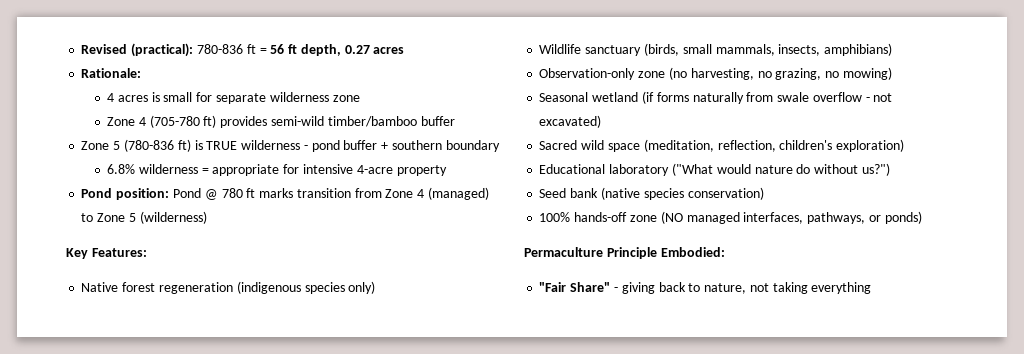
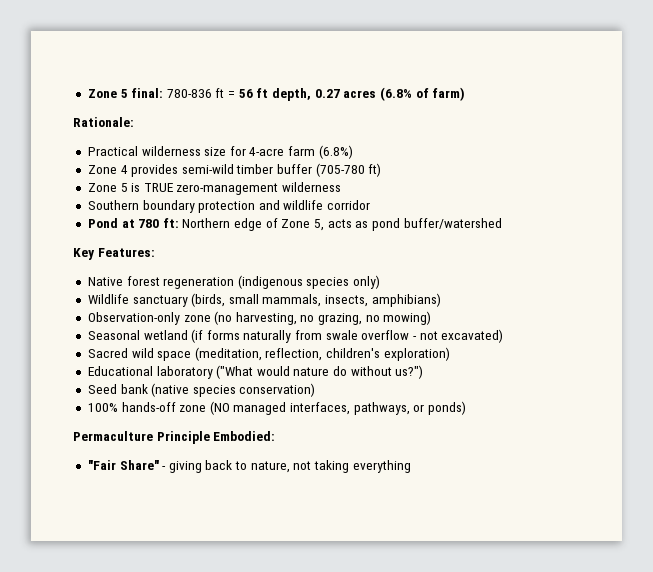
- Revised (practical): 780-836 ft = 56 ft depth, 0.27 acres
+ Zone 5 final: 780-836 ft = 56 ft depth, 0.27 acres (6.8% of farm)
  Rationale:
- 4 acres is small for separate wilderness zone
- Zone 4 (705-780 ft) provides semi-wild timber/bamboo buffer
- Zone 5 (780-836 ft) is TRUE wilderness - pond buffer + southern boundary
- 6.8% wilderness = appropriate for intensive 4-acre property
- Pond position: Pond @ 780 ft marks transition from Zone 4 (managed) to Zone 5 (wilderness)
+ Practical wilderness size for 4-acre farm (6.8%)
+ Zone 4 provides semi-wild timber buffer (705-780 ft)
+ Zone 5 is TRUE zero-management wilderness
+ Southern boundary protection and wildlife corridor
+ Pond at 780 ft: Northern edge of Zone 5, acts as pond buffer/watershed

